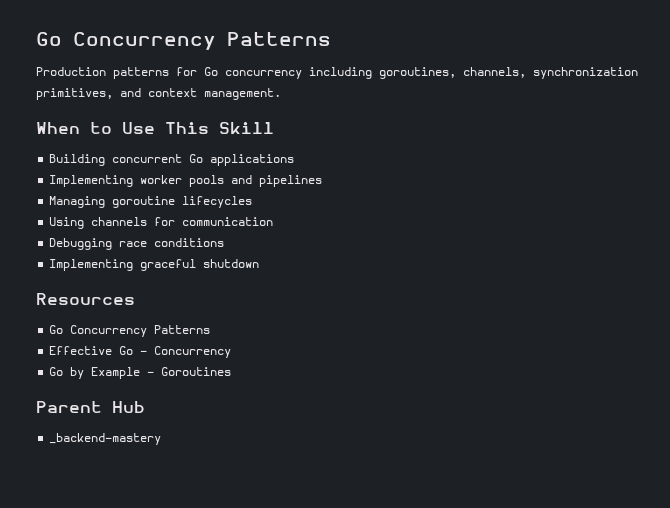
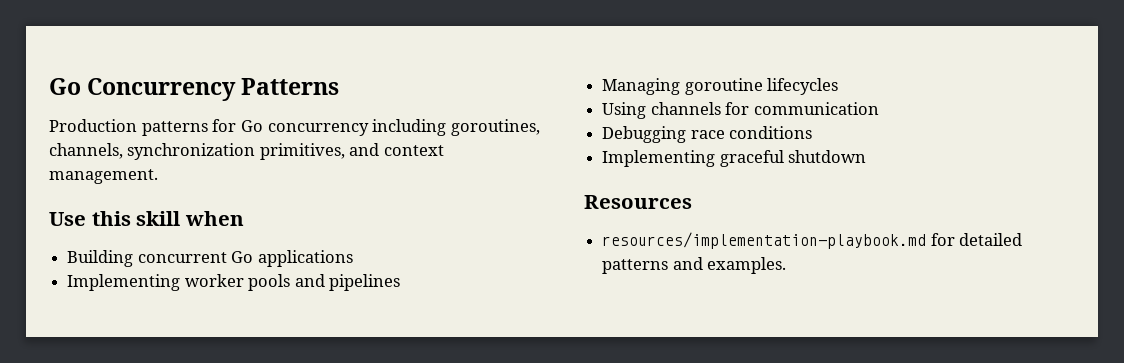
- When to Use This Skill
+ Use this skill when
  Resources
- Go Concurrency Patterns
- Effective Go - Concurrency
- Go by Example - Goroutines
- Parent Hub
- _backend-mastery
+ resources/implementation-playbook.md for detailed patterns and examples.

